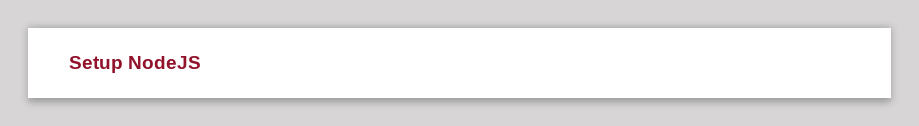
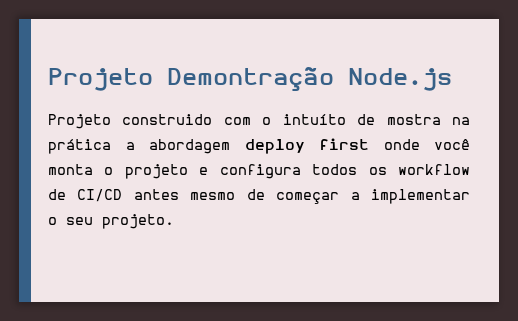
- Setup NodeJS
+ Projeto Demontração Node.js
+ Projeto construido com o intuíto de mostra na prática a abordagem deploy first onde você monta o projeto e configura todos os workflow de CI/CD antes mesmo de começar a implementar o seu projeto.

